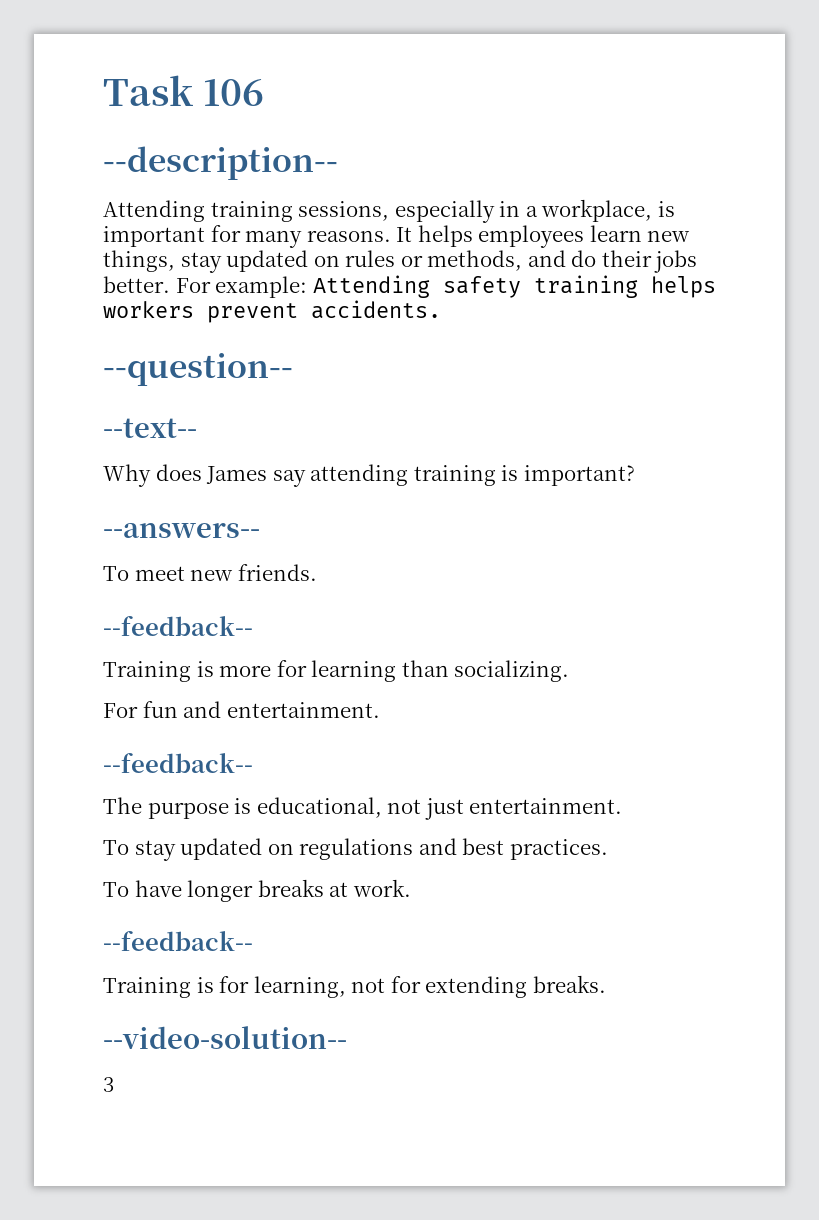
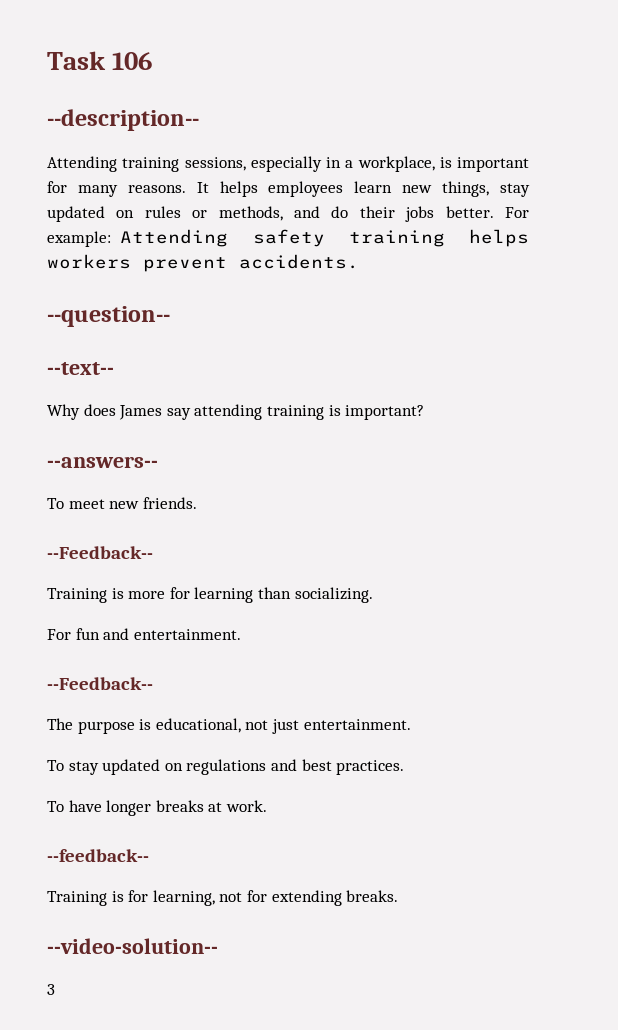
  To meet new friends.
- --feedback--
+ --Feedback--
  For fun and entertainment.
- --feedback--
+ --Feedback--

